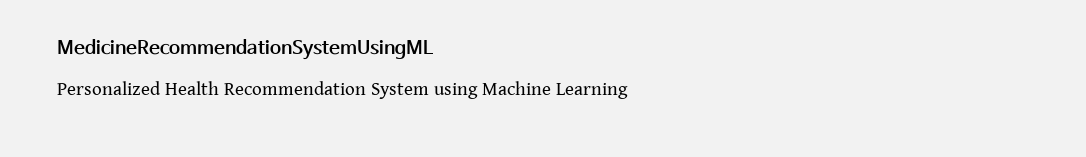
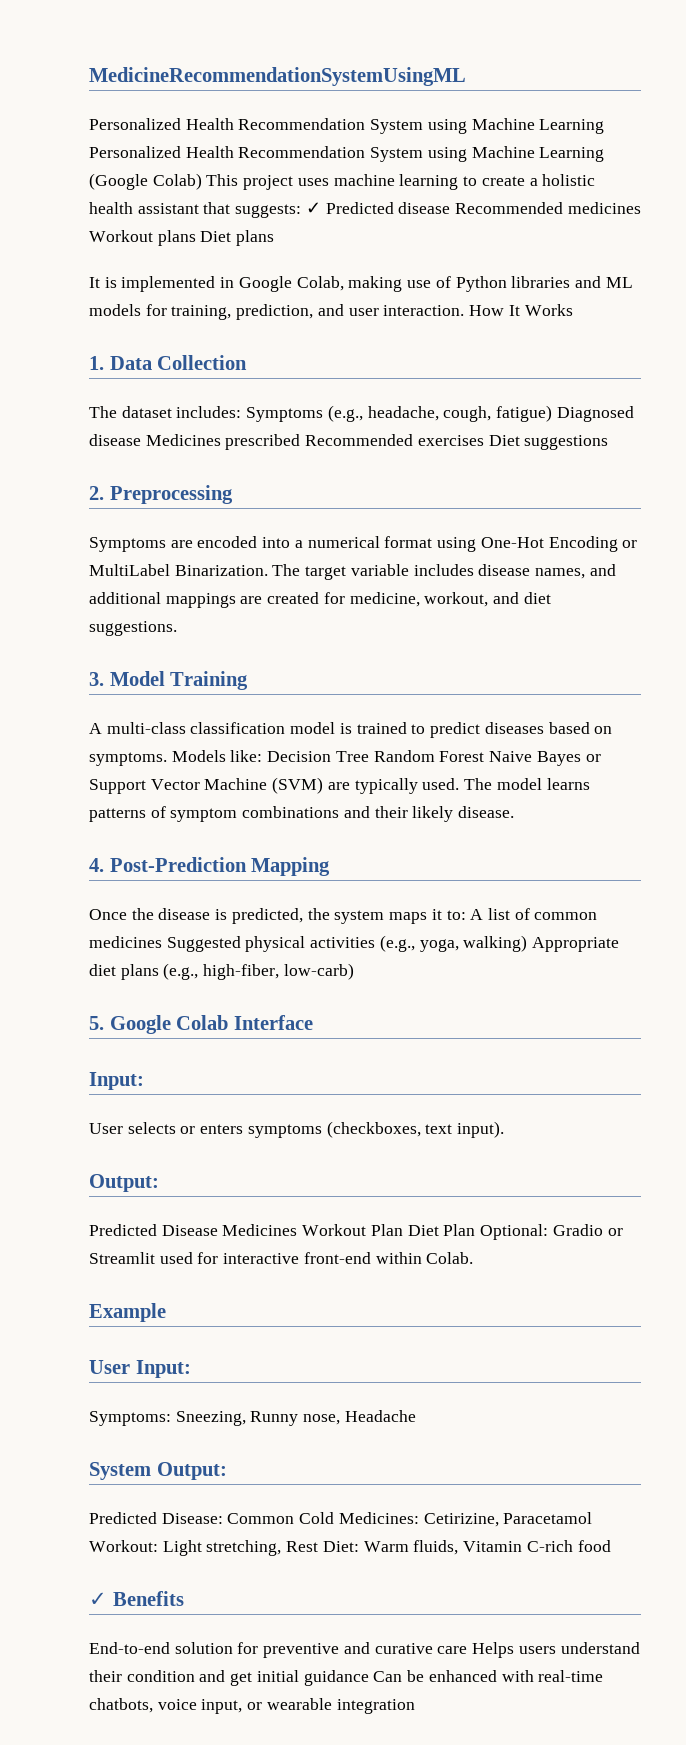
- Personalized Health Recommendation System using Machine Learning
+ Personalized Health Recommendation System using Machine Learning Personalized Health Recommendation System using Machine Learning (Google Colab) This project uses machine learning to create a holistic health assistant that suggests: ✓ Predicted disease Recommended medicines Workout plans Diet plans
+ It is implemented in Google Colab, making use of Python libraries and ML models for training, prediction, and user interaction. How It Works
+ 1. Data Collection
+ The dataset includes: Symptoms (e.g., headache, cough, fatigue) Diagnosed disease Medicines prescribed Recommended exercises Diet suggestions
+ 2. Preprocessing
+ Symptoms are encoded into a numerical format using One-Hot Encoding or MultiLabel Binarization. The target variable includes disease names, and additional mappings are created for medicine, workout, and diet suggestions.
+ 3. Model Training
+ A multi-class classification model is trained to predict diseases based on symptoms. Models like: Decision Tree Random Forest Naive Bayes or Support Vector Machine (SVM) are typically used. The model learns patterns of symptom combinations and their likely disease.
+ 4. Post-Prediction Mapping
+ Once the disease is predicted, the system maps it to: A list of common medicines Suggested physical activities (e.g., yoga, walking) Appropriate diet plans (e.g., high-fiber, low-carb)
+ 5. Google Colab Interface
+ Input:
+ User selects or enters symptoms (checkboxes, text input).
+ Output:
+ Predicted Disease Medicines Workout Plan Diet Plan Optional: Gradio or Streamlit used for interactive front-end within Colab.
+ Example
+ User Input:
+ Symptoms: Sneezing, Runny nose, Headache
+ System Output:
+ Predicted Disease: Common Cold Medicines: Cetirizine, Paracetamol Workout: Light stretching, Rest Diet: Warm fluids, Vitamin C-rich food
+ ✓ Benefits
+ End-to-end solution for preventive and curative care Helps users understand their condition and get initial guidance Can be enhanced with real-time chatbots, voice input, or wearable integration

